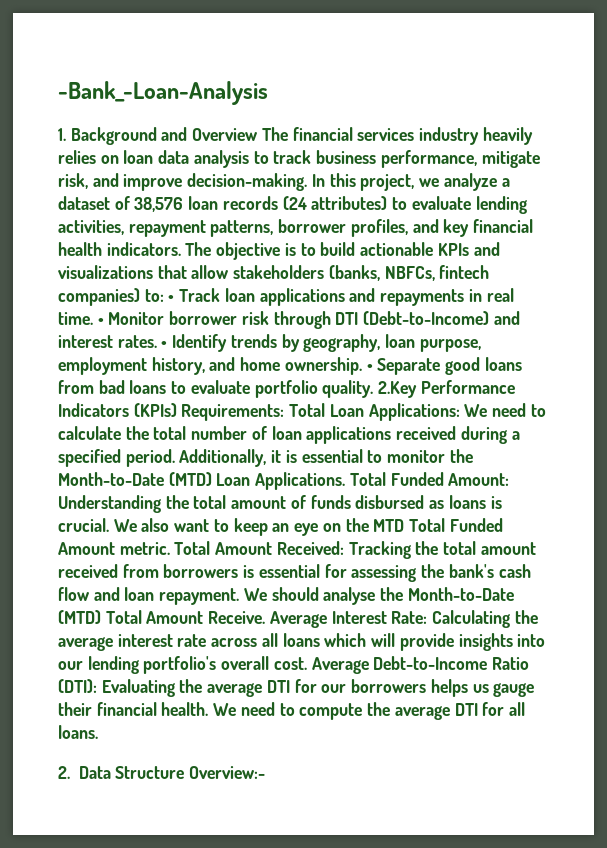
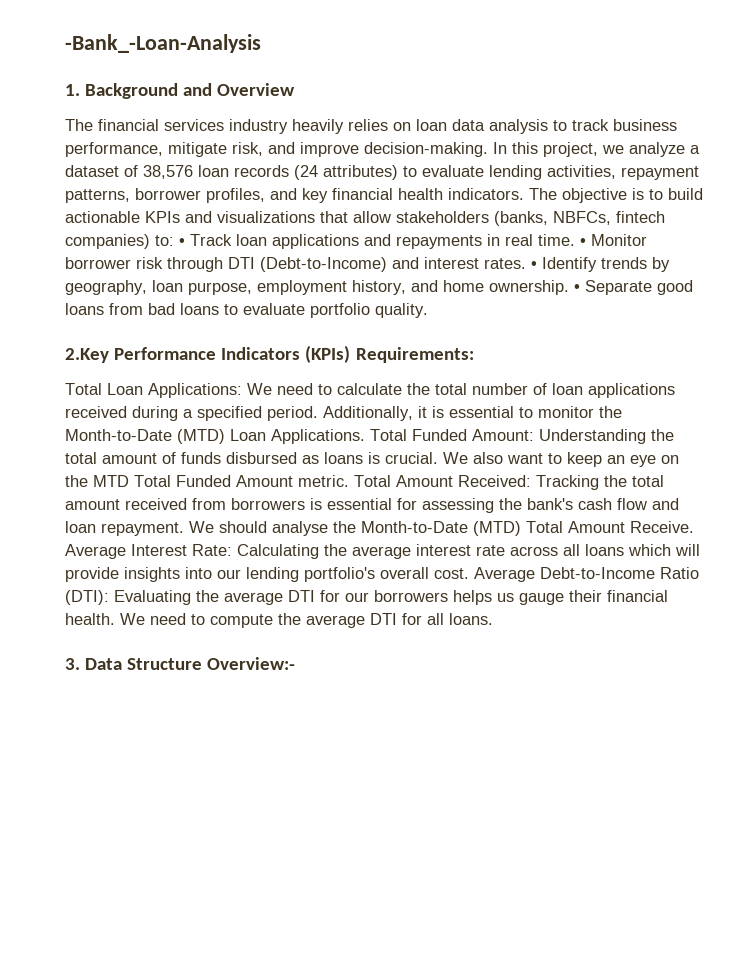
- 1. Background and Overview The financial services industry heavily relies on loan data analysis to track business performance, mitigate risk, and improve decision-making.
+ 1. Background and Overview
+ The financial services industry heavily relies on loan data analysis to track business performance, mitigate risk, and improve decision-making.
- • Separate good loans from bad loans to evaluate portfolio quality. 2.Key Performance Indicators (KPIs) Requirements: Total Loan Applications: We need to calculate the total number of loan applications received during a specified period.
+ • Separate good loans from bad loans to evaluate portfolio quality.
+ 2.Key Performance Indicators (KPIs) Requirements:
+ Total Loan Applications: We need to calculate the total number of loan applications received during a specified period.
- 2. Data Structure Overview:-
+ 3. Data Structure Overview:-

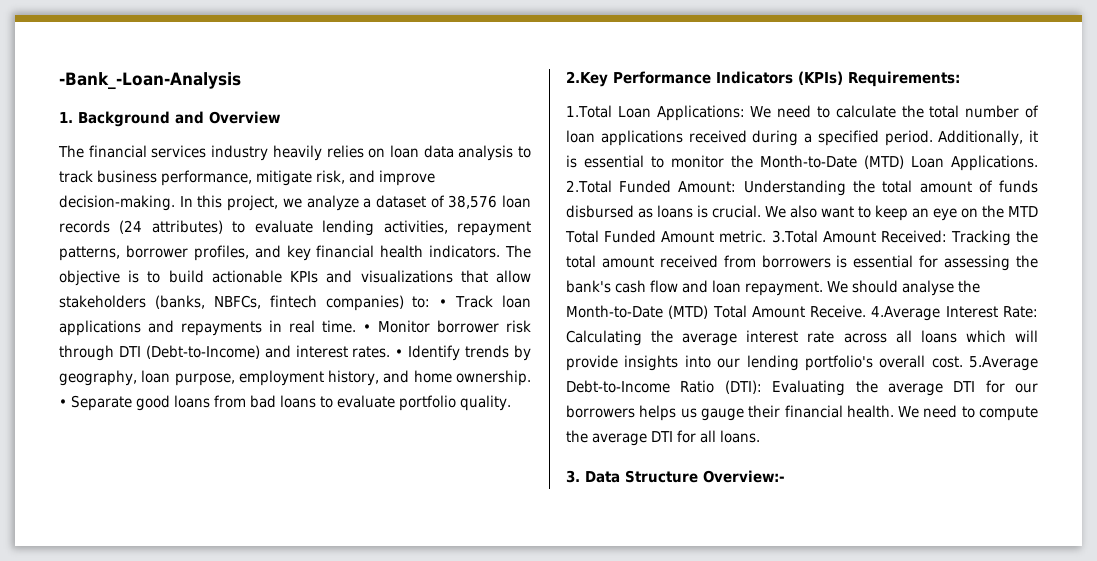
- Total Loan Applications: We need to calculate the total number of loan applications received during a specified period.
+ 1.Total Loan Applications: We need to calculate the total number of loan applications received during a specified period.
- Total Funded Amount: Understanding the total amount of funds disbursed as loans is crucial.
+ 2.Total Funded Amount: Understanding the total amount of funds disbursed as loans is crucial.
- Total Amount Received: Tracking the total amount received from borrowers is essential for assessing the bank's cash flow and loan repayment.
+ 3.Total Amount Received: Tracking the total amount received from borrowers is essential for assessing the bank's cash flow and loan repayment.
- Average Interest Rate: Calculating the average interest rate across all loans which will provide insights into our lending portfolio's overall cost.
+ 4.Average Interest Rate: Calculating the average interest rate across all loans which will provide insights into our lending portfolio's overall cost.
- Average Debt-to-Income Ratio (DTI): Evaluating the average DTI for our borrowers helps us gauge their financial health.
+ 5.Average Debt-to-Income Ratio (DTI): Evaluating the average DTI for our borrowers helps us gauge their financial health.

